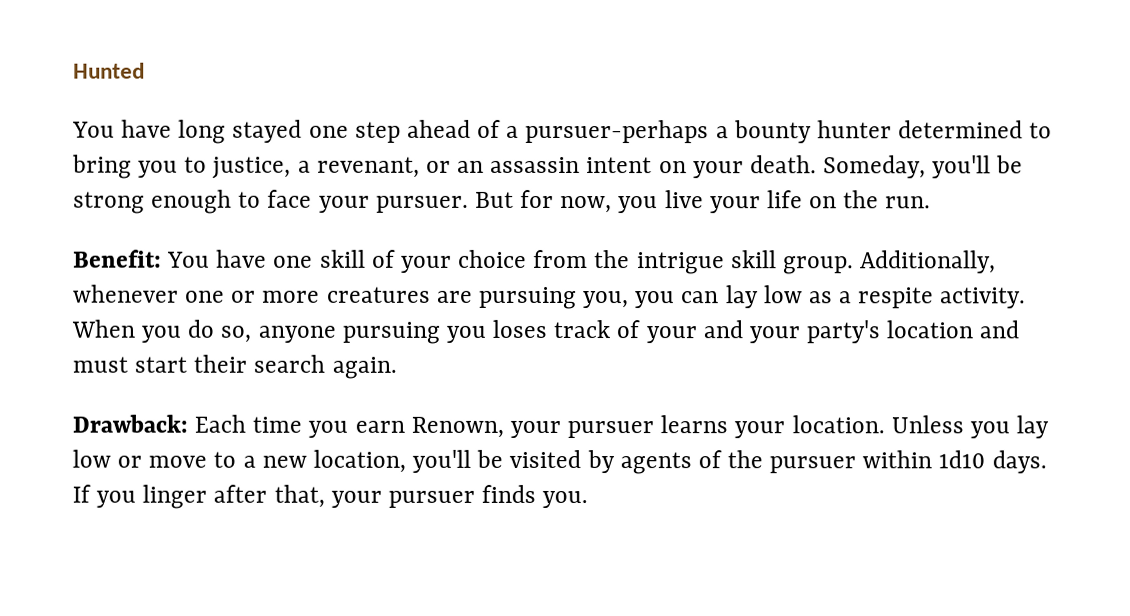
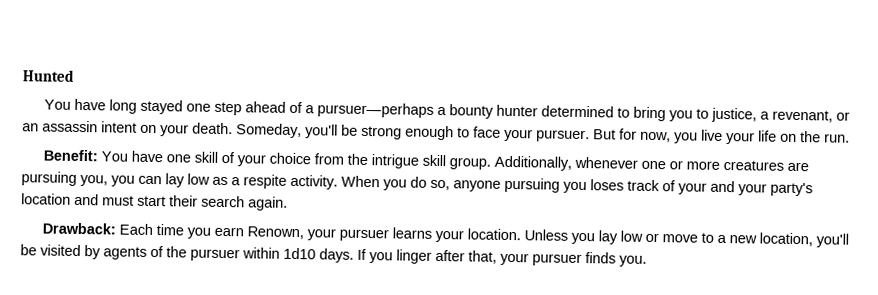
- You have long stayed one step ahead of a pursuer-perhaps a bounty hunter determined to bring you to justice, a revenant, or an assassin intent on your death.
+ You have long stayed one step ahead of a pursuer—perhaps a bounty hunter determined to bring you to justice, a revenant, or an assassin intent on your death.

